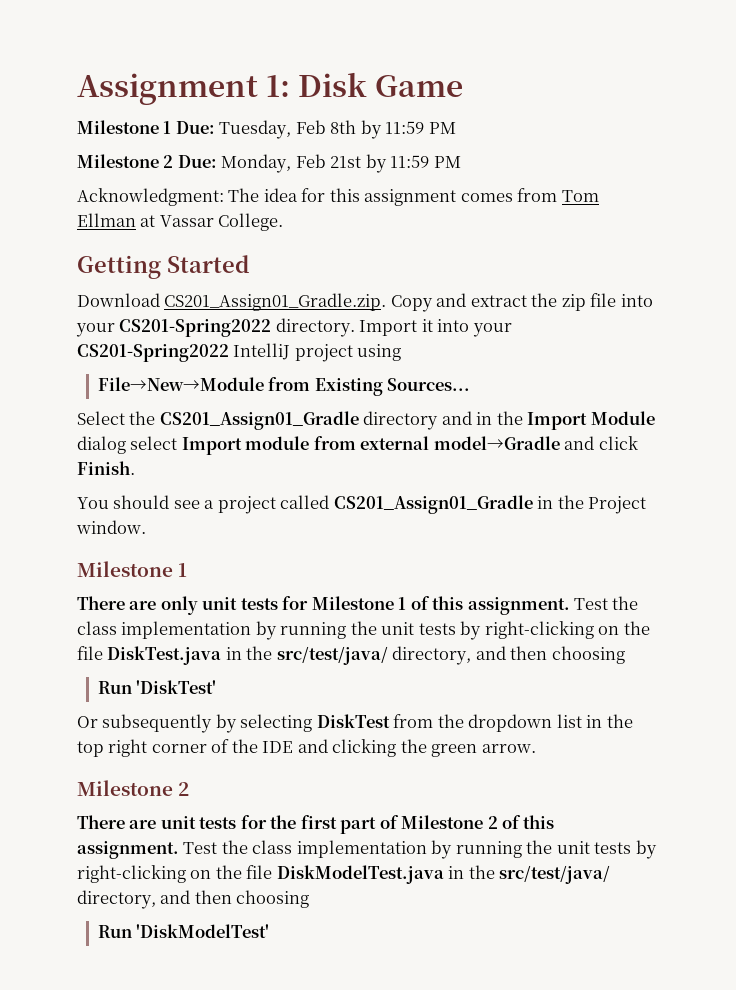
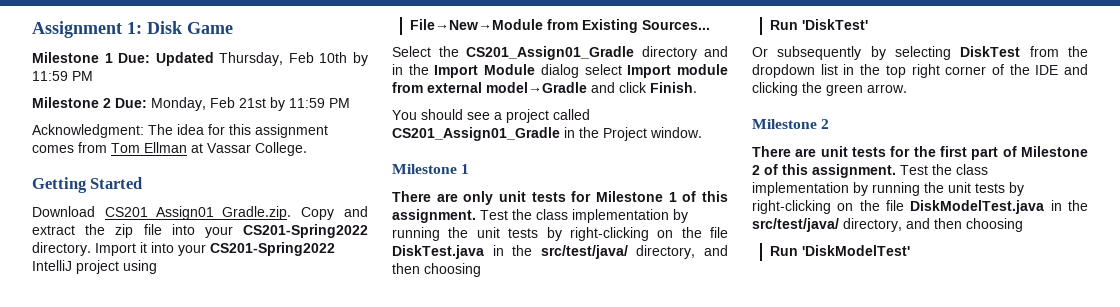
- Milestone 1 Due: Tuesday, Feb 8th by 11:59 PM
+ Milestone 1 Due: Updated Thursday, Feb 10th by 11:59 PM

